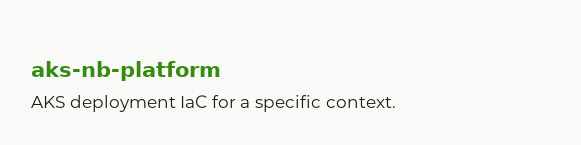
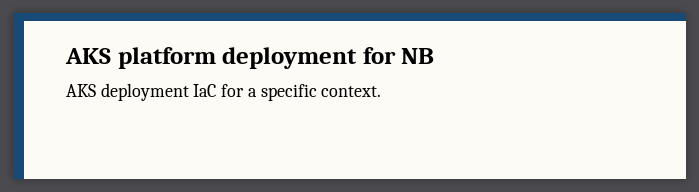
- aks-nb-platform
+ AKS platform deployment for NB

